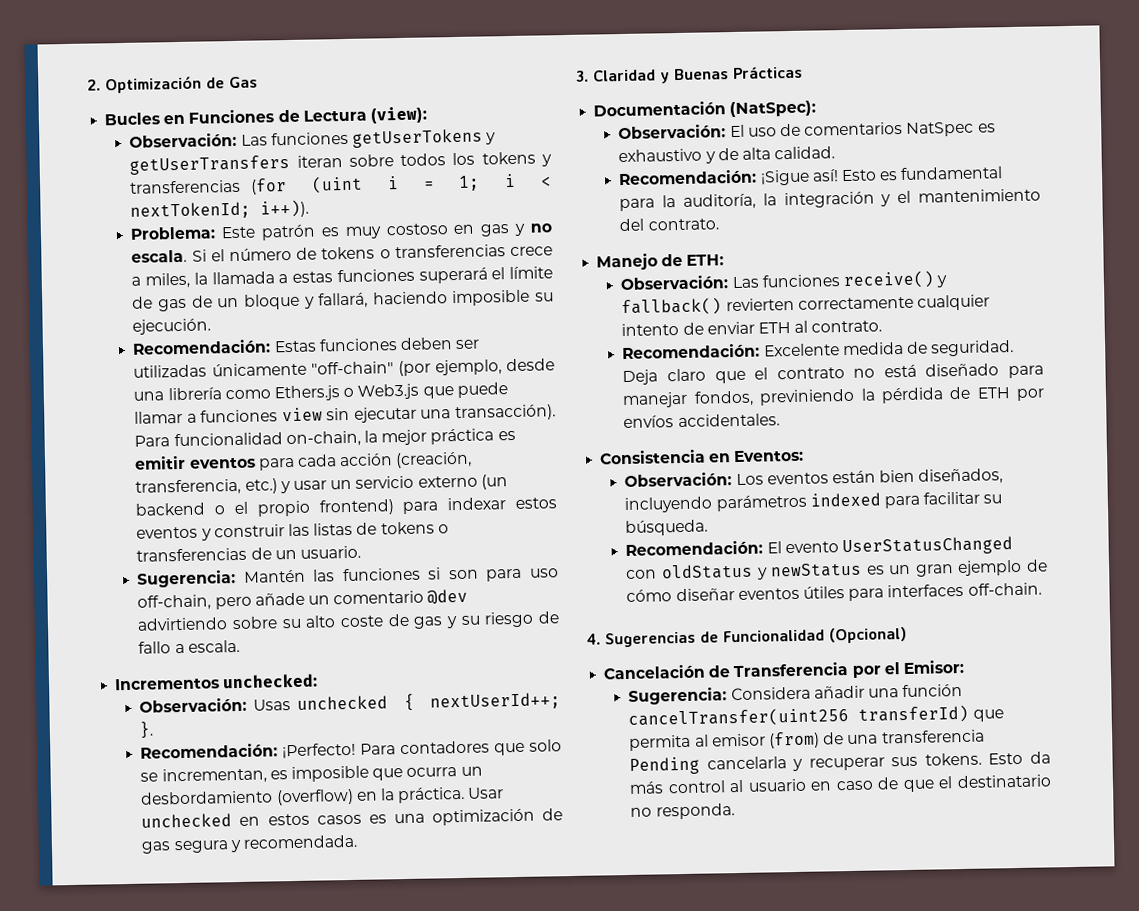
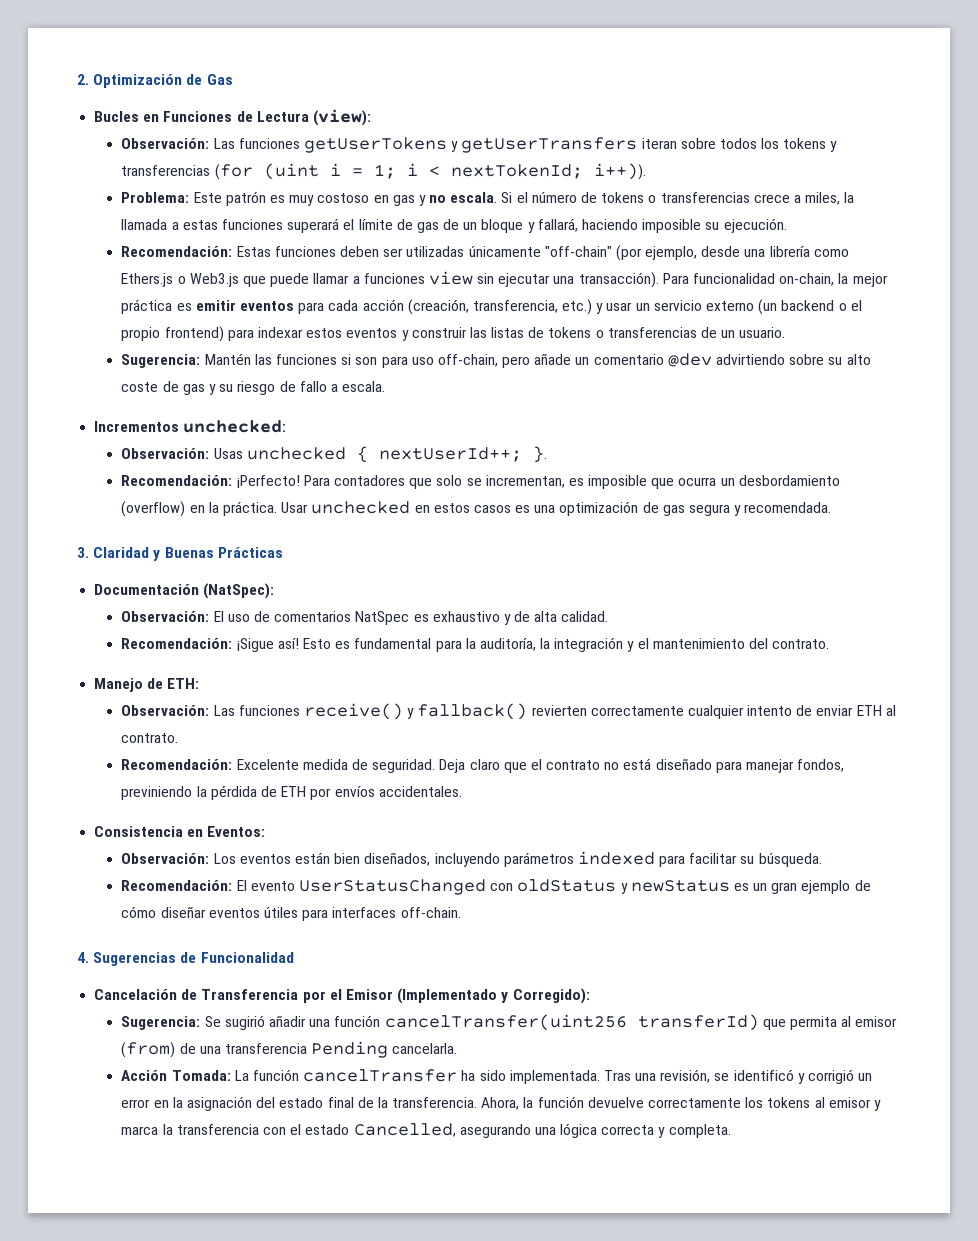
- 4. Sugerencias de Funcionalidad (Opcional)
+ 4. Sugerencias de Funcionalidad
- Cancelación de Transferencia por el Emisor:
- Sugerencia: Considera añadir una función cancelTransfer(uint256 transferId) que permita al emisor (from) de una transferencia Pending cancelarla y recuperar sus tokens. Esto da más control al usuario en caso de que el destinatario no responda.
+ Cancelación de Transferencia por el Emisor (Implementado y Corregido):
+ Sugerencia: Se sugirió añadir una función cancelTransfer(uint256 transferId) que permita al emisor (from) de una transferencia Pending cancelarla.
+ Acción Tomada: La función cancelTransfer ha sido implementada. Tras una revisión, se identificó y corrigió un error en la asignación del estado final de la transferencia. Ahora, la función devuelve correctamente los tokens al emisor y marca la transferencia con el estado Cancelled, asegurando una lógica correcta y completa.

